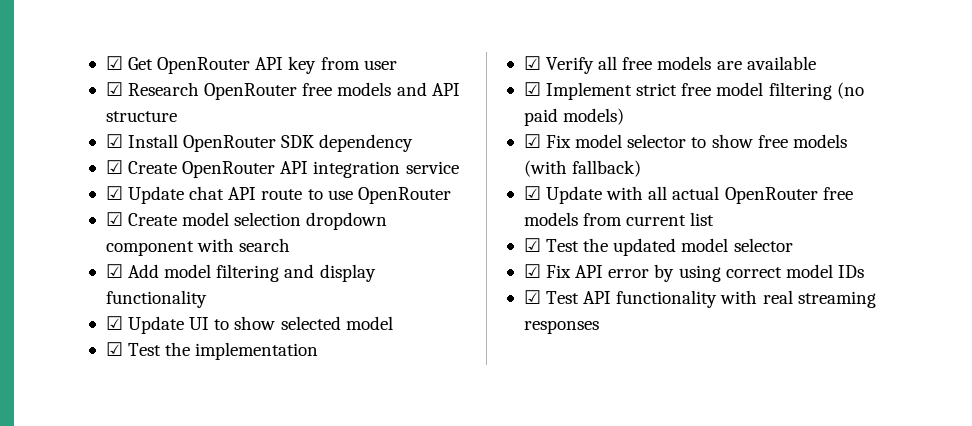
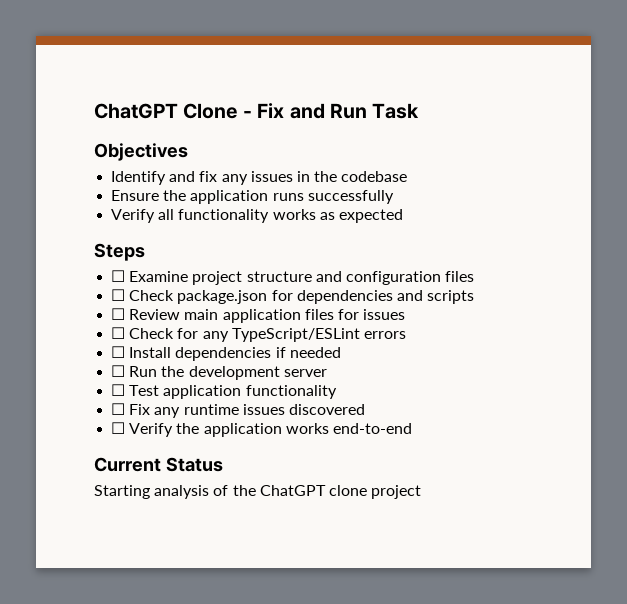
- ☑ Get OpenRouter API key from user
- ☑ Research OpenRouter free models and API structure
- ☑ Install OpenRouter SDK dependency
- ☑ Create OpenRouter API integration service
- ☑ Update chat API route to use OpenRouter
- ☑ Create model selection dropdown component with search
- ☑ Add model filtering and display functionality
- ☑ Update UI to show selected model
- ☑ Test the implementation
- ☑ Verify all free models are available
- ☑ Implement strict free model filtering (no paid models)
- ☑ Fix model selector to show free models (with fallback)
- ☑ Update with all actual OpenRouter free models from current list
- ☑ Test the updated model selector
- ☑ Fix API error by using correct model IDs
- ☑ Test API functionality with real streaming responses
+ ChatGPT Clone - Fix and Run Task
+ Objectives
+ Identify and fix any issues in the codebase
+ Ensure the application runs successfully
+ Verify all functionality works as expected
+ Steps
+ ☐ Examine project structure and configuration files
+ ☐ Check package.json for dependencies and scripts
+ ☐ Review main application files for issues
+ ☐ Check for any TypeScript/ESLint errors
+ ☐ Install dependencies if needed
+ ☐ Run the development server
+ ☐ Test application functionality
+ ☐ Fix any runtime issues discovered
+ ☐ Verify the application works end-to-end
+ Current Status
+ Starting analysis of the ChatGPT clone project

